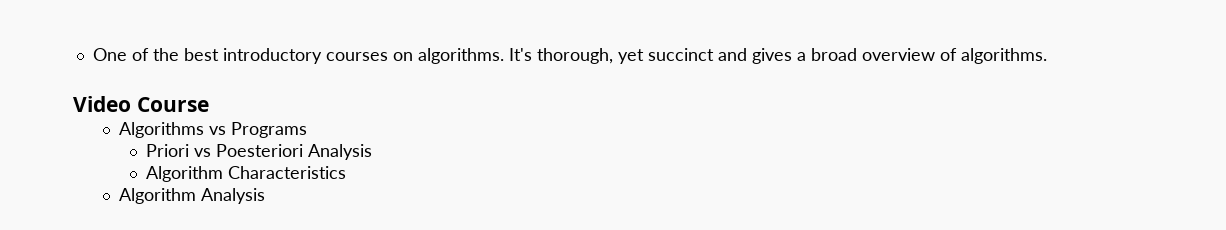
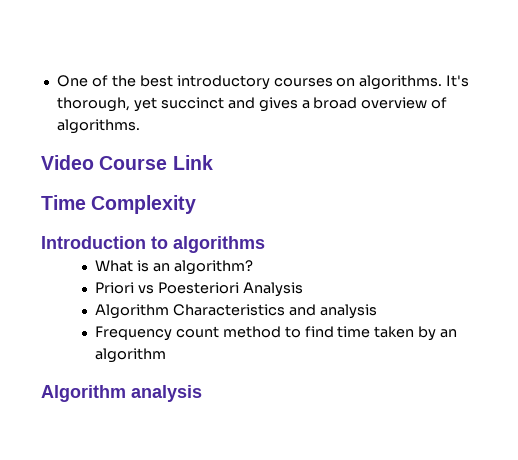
- Video Course
- Algorithms vs Programs
+ Video Course Link
+ Time Complexity
+ Introduction to algorithms
+ What is an algorithm?
- Algorithm Characteristics
- Algorithm Analysis
+ Algorithm Characteristics and analysis
+ Frequency count method to find time taken by an algorithm
+ Algorithm analysis

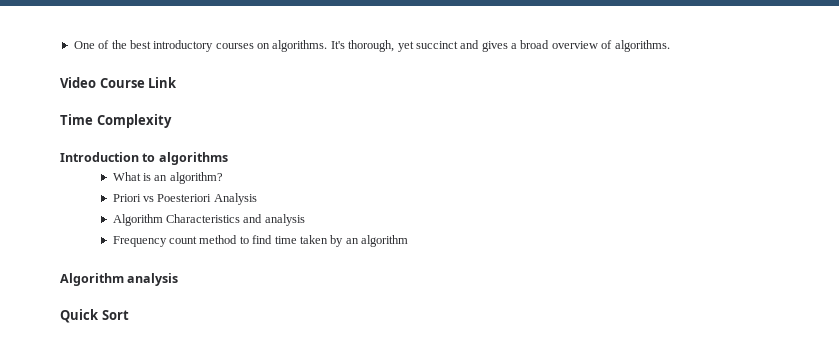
+ Quick Sort

